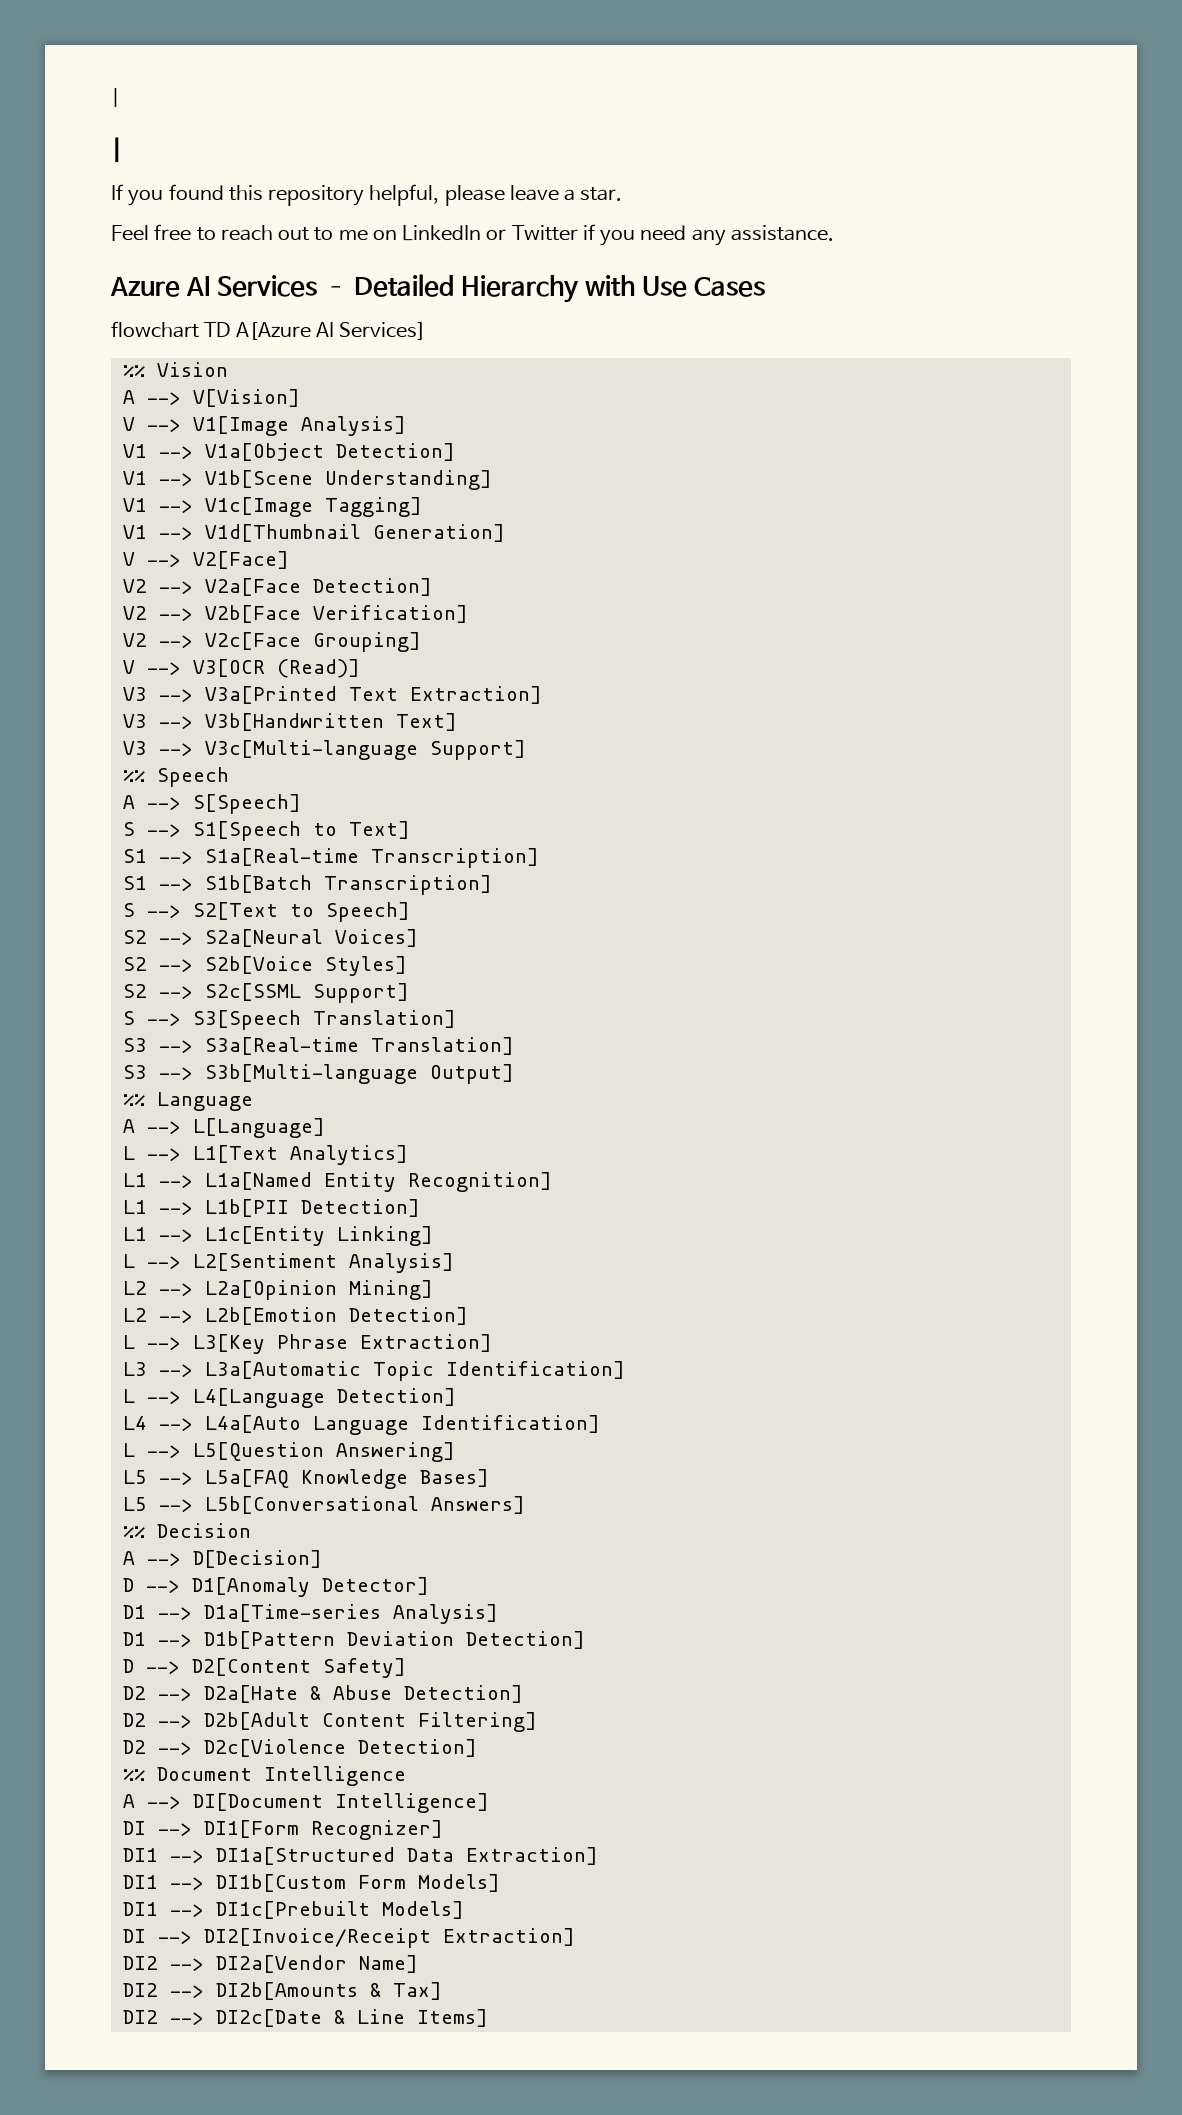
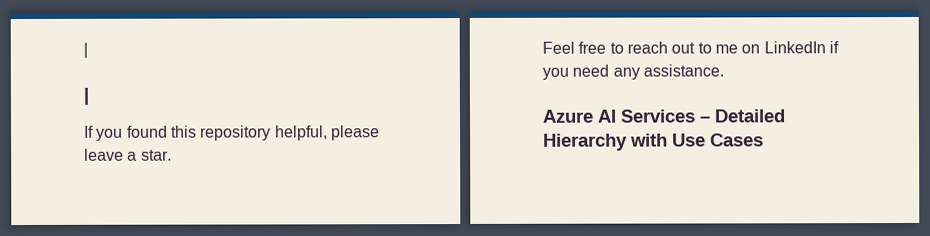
- Feel free to reach out to me on LinkedIn or Twitter if you need any assistance.
+ Feel free to reach out to me on LinkedIn if you need any assistance.
- flowchart TD A[Azure AI Services]
- %% Vision
- A --> V[Vision]
- V --> V1[Image Analysis]
- V1 --> V1a[Object Detection]
- V1 --> V1b[Scene Understanding]
- V1 --> V1c[Image Tagging]
- V1 --> V1d[Thumbnail Generation]
- V --> V2[Face]
- V2 --> V2a[Face Detection]
- V2 --> V2b[Face Verification]
- V2 --> V2c[Face Grouping]
- V --> V3[OCR (Read)]
- V3 --> V3a[Printed Text Extraction]
- V3 --> V3b[Handwritten Text]
- V3 --> V3c[Multi-language Support]
- %% Speech
- A --> S[Speech]
- S --> S1[Speech to Text]
- S1 --> S1a[Real-time Transcription]
- S1 --> S1b[Batch Transcription]
- S --> S2[Text to Speech]
- S2 --> S2a[Neural Voices]
- S2 --> S2b[Voice Styles]
- S2 --> S2c[SSML Support]
- S --> S3[Speech Translation]
- S3 --> S3a[Real-time Translation]
- S3 --> S3b[Multi-language Output]
- %% Language
- A --> L[Language]
- L --> L1[Text Analytics]
- L1 --> L1a[Named Entity Recognition]
- L1 --> L1b[PII Detection]
- L1 --> L1c[Entity Linking]
- L --> L2[Sentiment Analysis]
- L2 --> L2a[Opinion Mining]
- L2 --> L2b[Emotion Detection]
- L --> L3[Key Phrase Extraction]
- L3 --> L3a[Automatic Topic Identification]
- L --> L4[Language Detection]
- L4 --> L4a[Auto Language Identification]
- L --> L5[Question Answering]
- L5 --> L5a[FAQ Knowledge Bases]
- L5 --> L5b[Conversational Answers]
- %% Decision
- A --> D[Decision]
- D --> D1[Anomaly Detector]
- D1 --> D1a[Time-series Analysis]
- D1 --> D1b[Pattern Deviation Detection]
- D --> D2[Content Safety]
- D2 --> D2a[Hate & Abuse Detection]
- D2 --> D2b[Adult Content Filtering]
- D2 --> D2c[Violence Detection]
- %% Document Intelligence
- A --> DI[Document Intelligence]
- DI --> DI1[Form Recognizer]
- DI1 --> DI1a[Structured Data Extraction]
- DI1 --> DI1b[Custom Form Models]
- DI1 --> DI1c[Prebuilt Models]
- DI --> DI2[Invoice/Receipt Extraction]
- DI2 --> DI2a[Vendor Name]
- DI2 --> DI2b[Amounts & Tax]
- DI2 --> DI2c[Date & Line Items]

